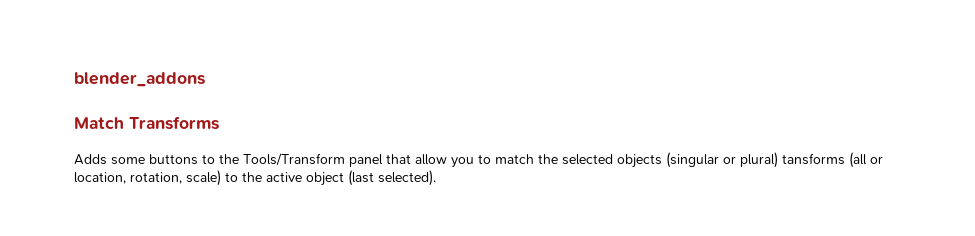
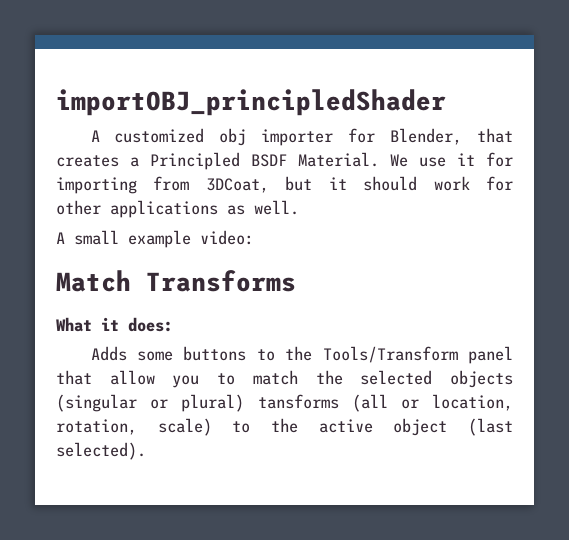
- blender_addons
+ importOBJ_principledShader
+ A customized obj importer for Blender, that creates a Principled BSDF Material. We use it for importing from 3DCoat, but it should work for other applications as well.
+ A small example video:
+ What it does:

